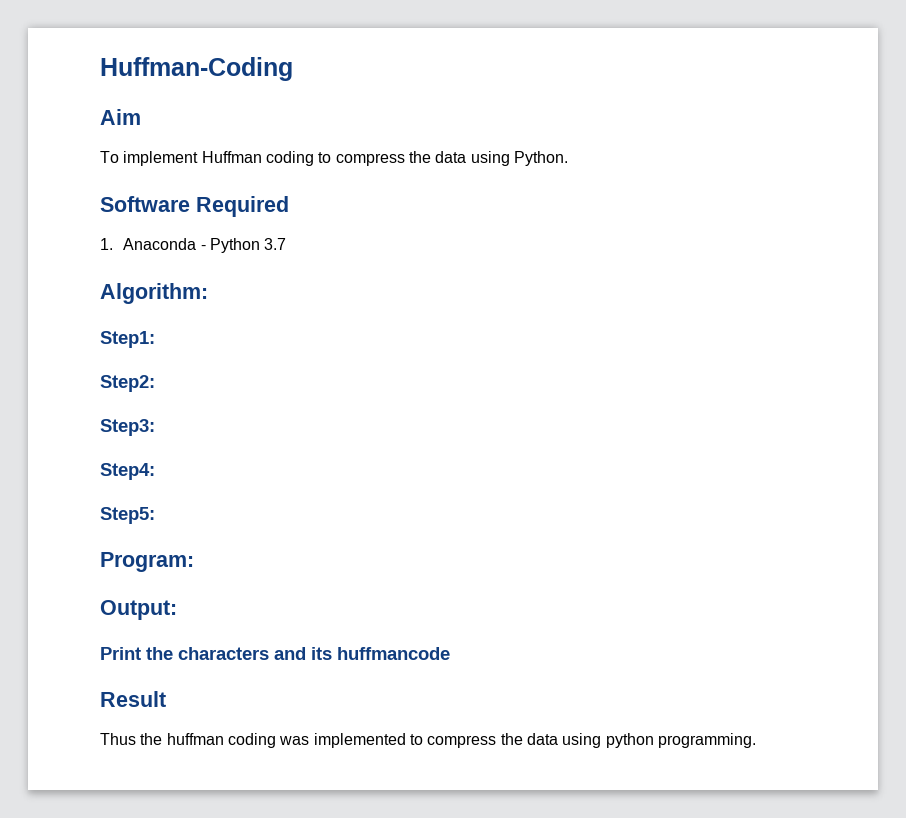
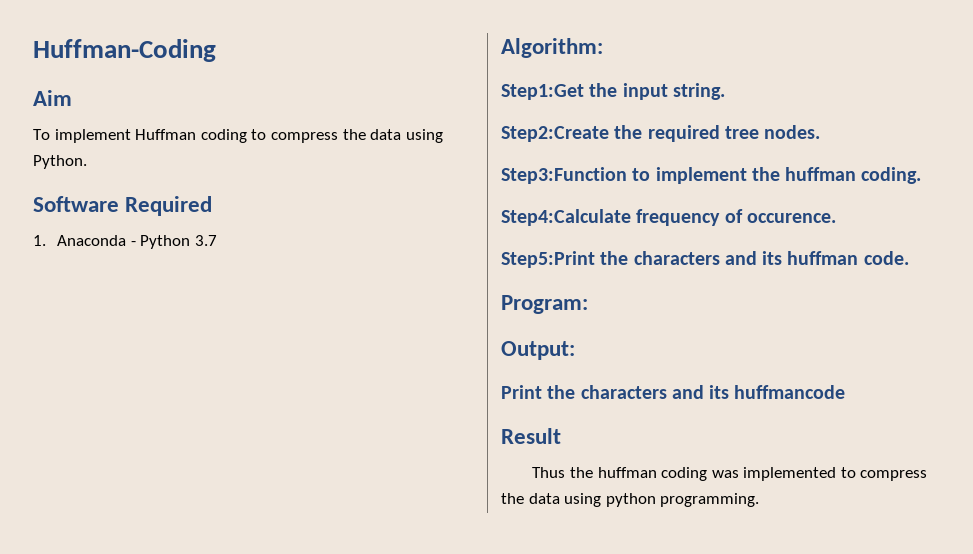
- Step1:
- Step2:
- Step3:
- Step4:
- Step5:
+ Step1:Get the input string.
+ Step2:Create the required tree nodes.
+ Step3:Function to implement the huffman coding.
+ Step4:Calculate frequency of occurence.
+ Step5:Print the characters and its huffman code.

